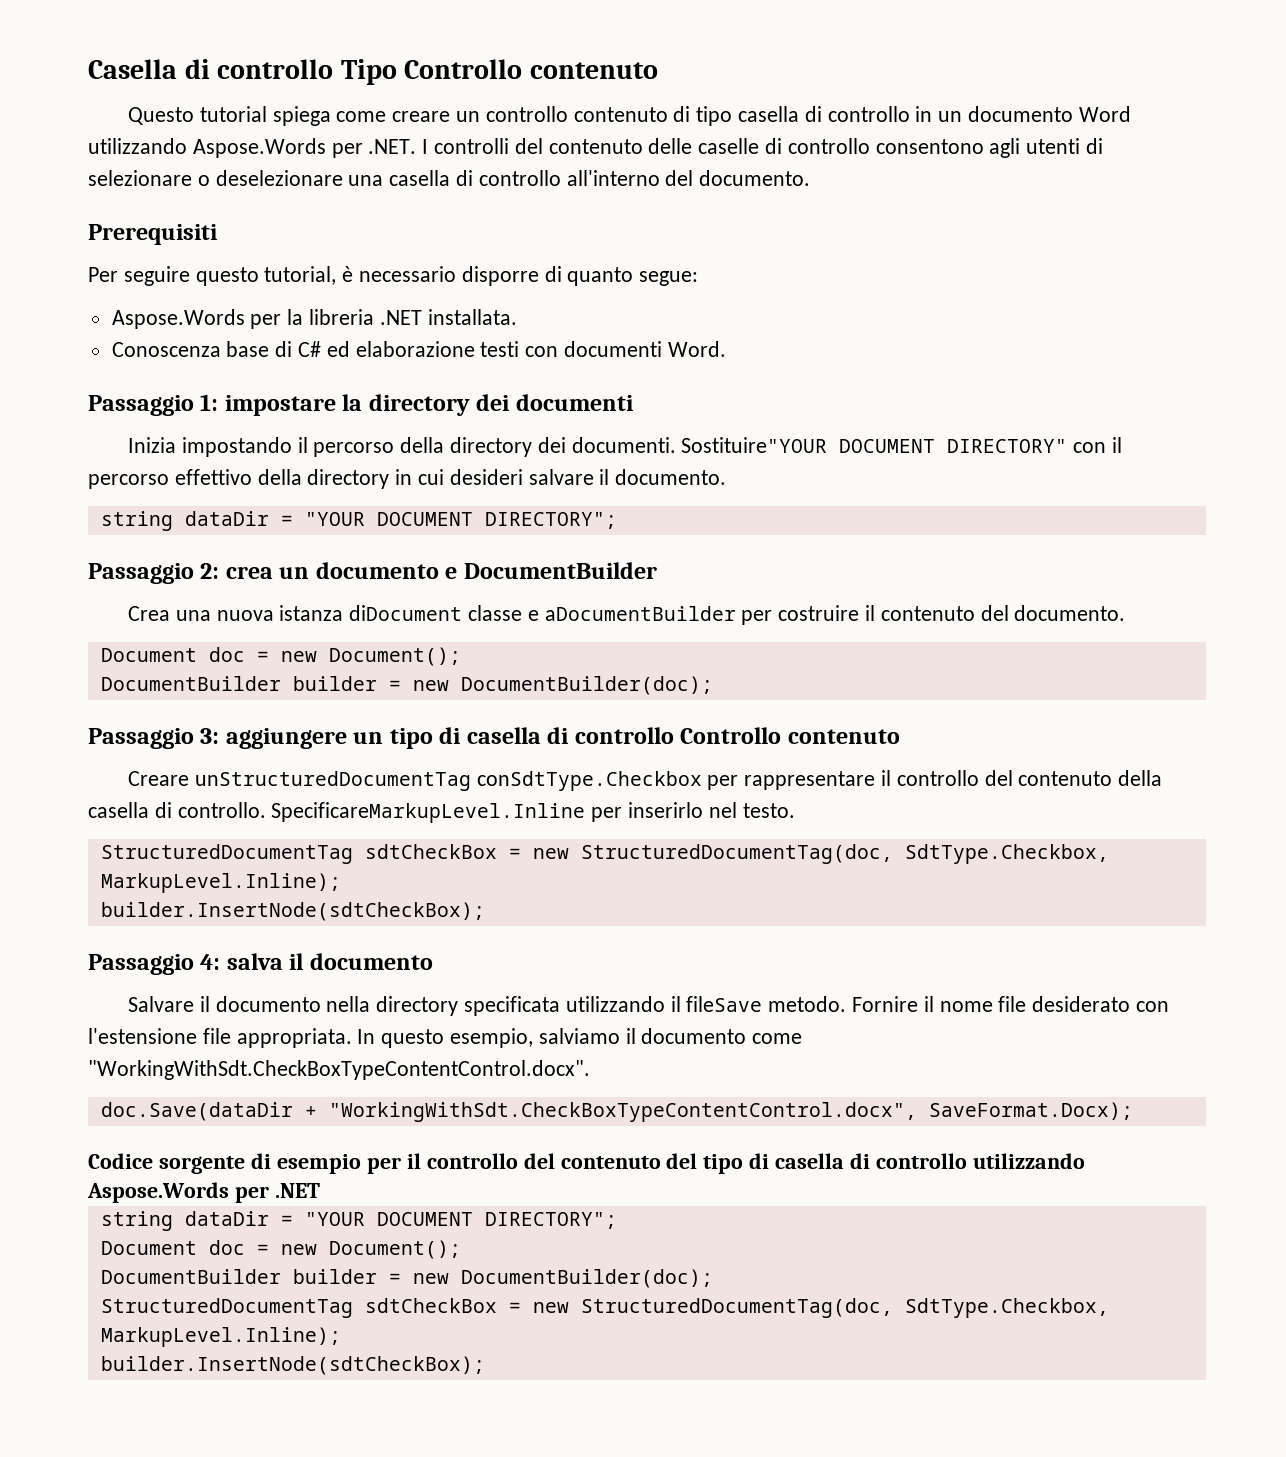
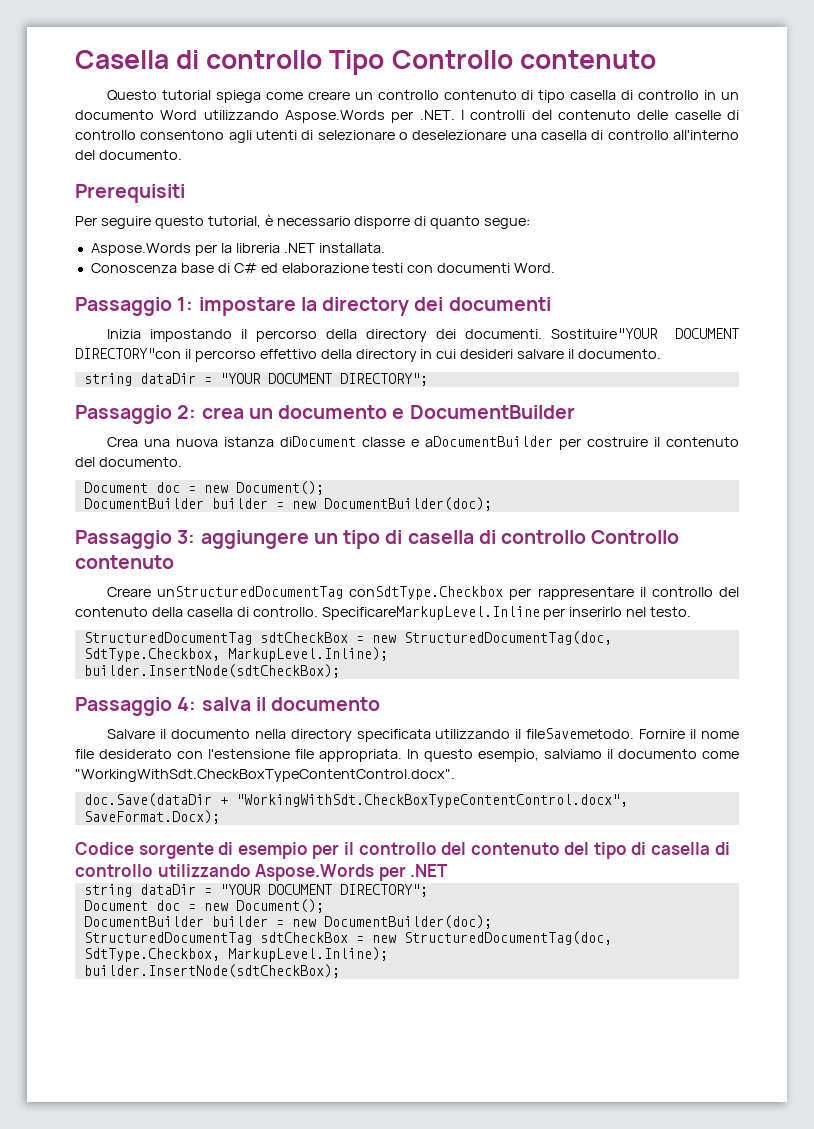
- Sostituire"YOUR DOCUMENT DIRECTORY" con il percorso effettivo della directory in cui desideri salvare il documento.
+ Sostituire"YOUR DOCUMENT DIRECTORY"con il percorso effettivo della directory in cui desideri salvare il documento.
- Salvare il documento nella directory specificata utilizzando il fileSave metodo.
+ Salvare il documento nella directory specificata utilizzando il fileSavemetodo.

